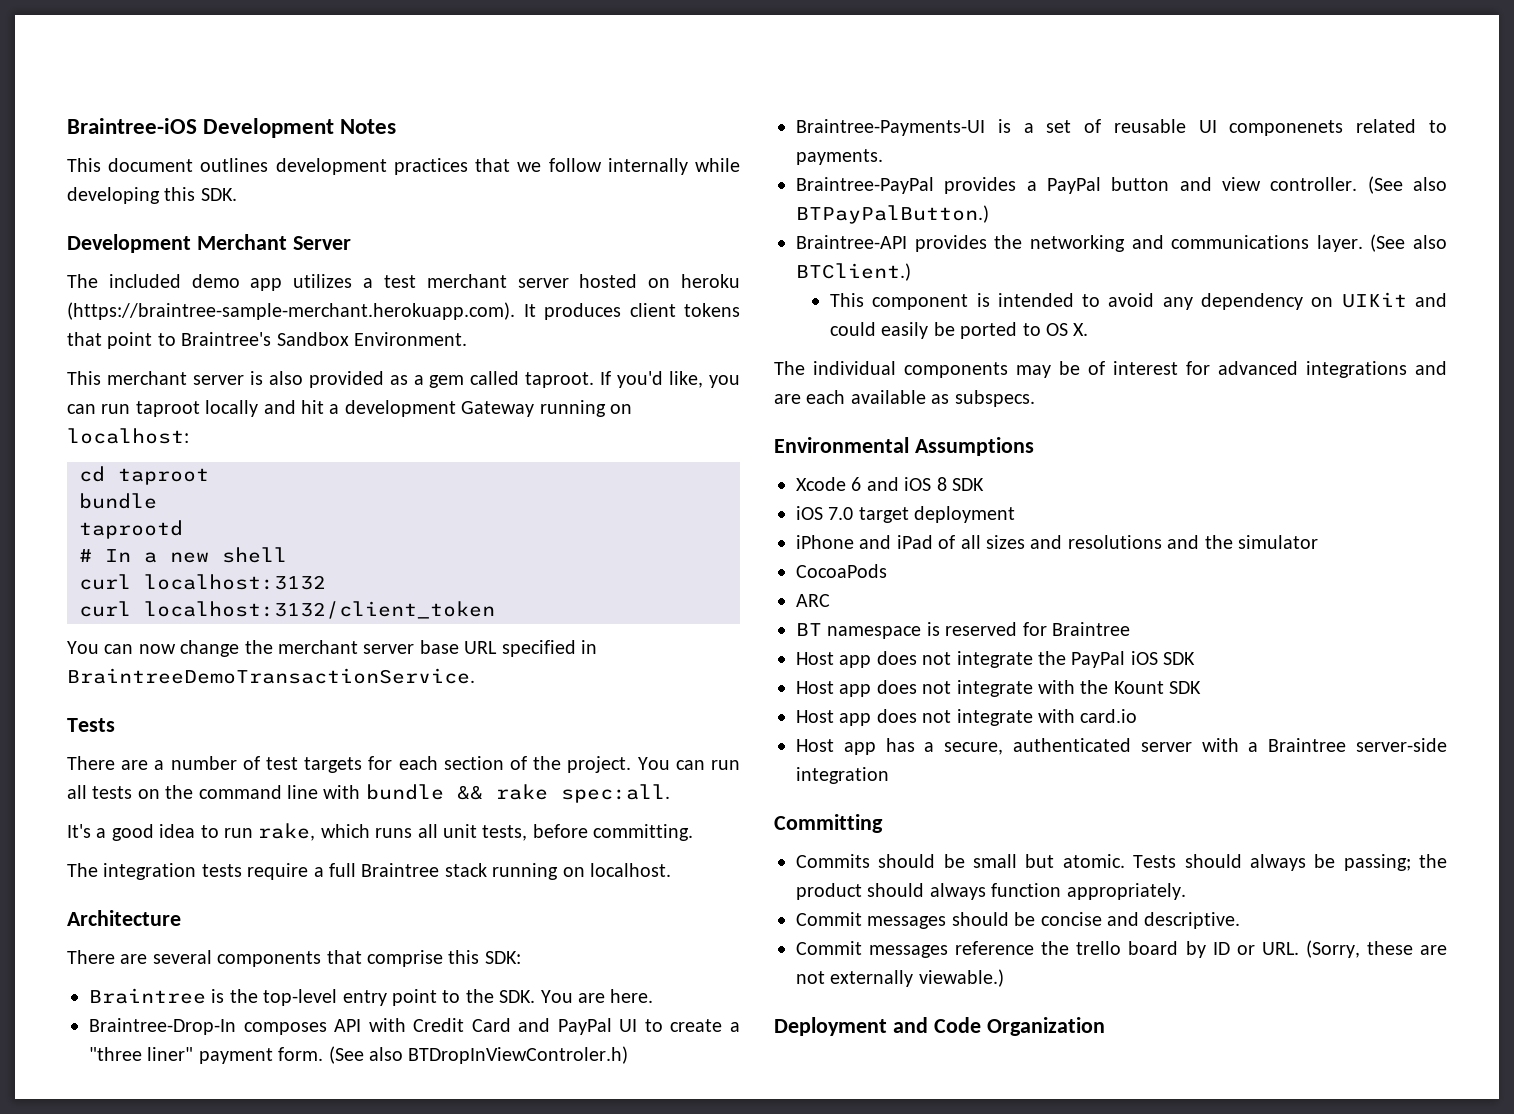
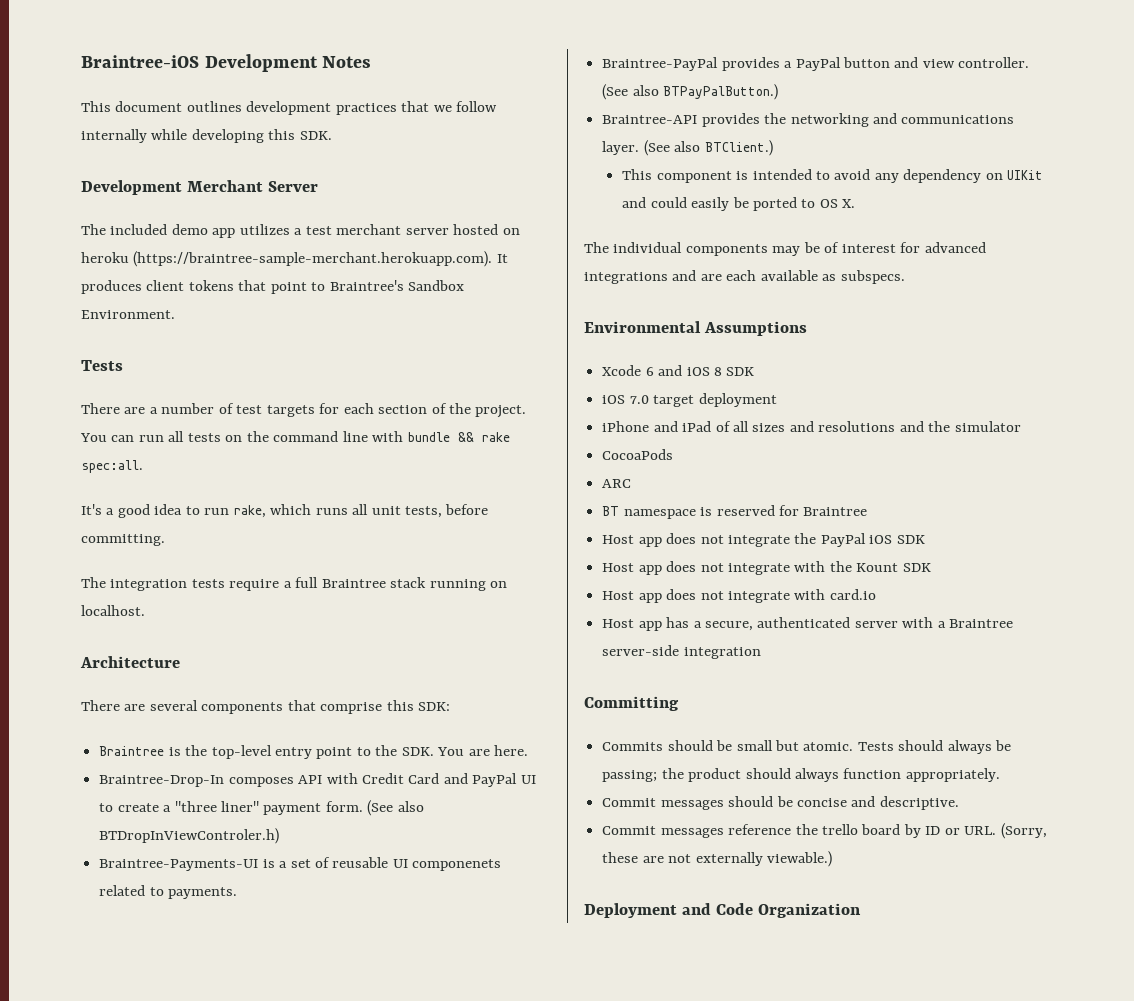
- This merchant server is also provided as a gem called taproot. If you'd like, you can run taproot locally and hit a development Gateway running on localhost:
- cd taproot
- bundle
- taprootd
- # In a new shell
- curl localhost:3132
- curl localhost:3132/client_token
- You can now change the merchant server base URL specified in BraintreeDemoTransactionService.

